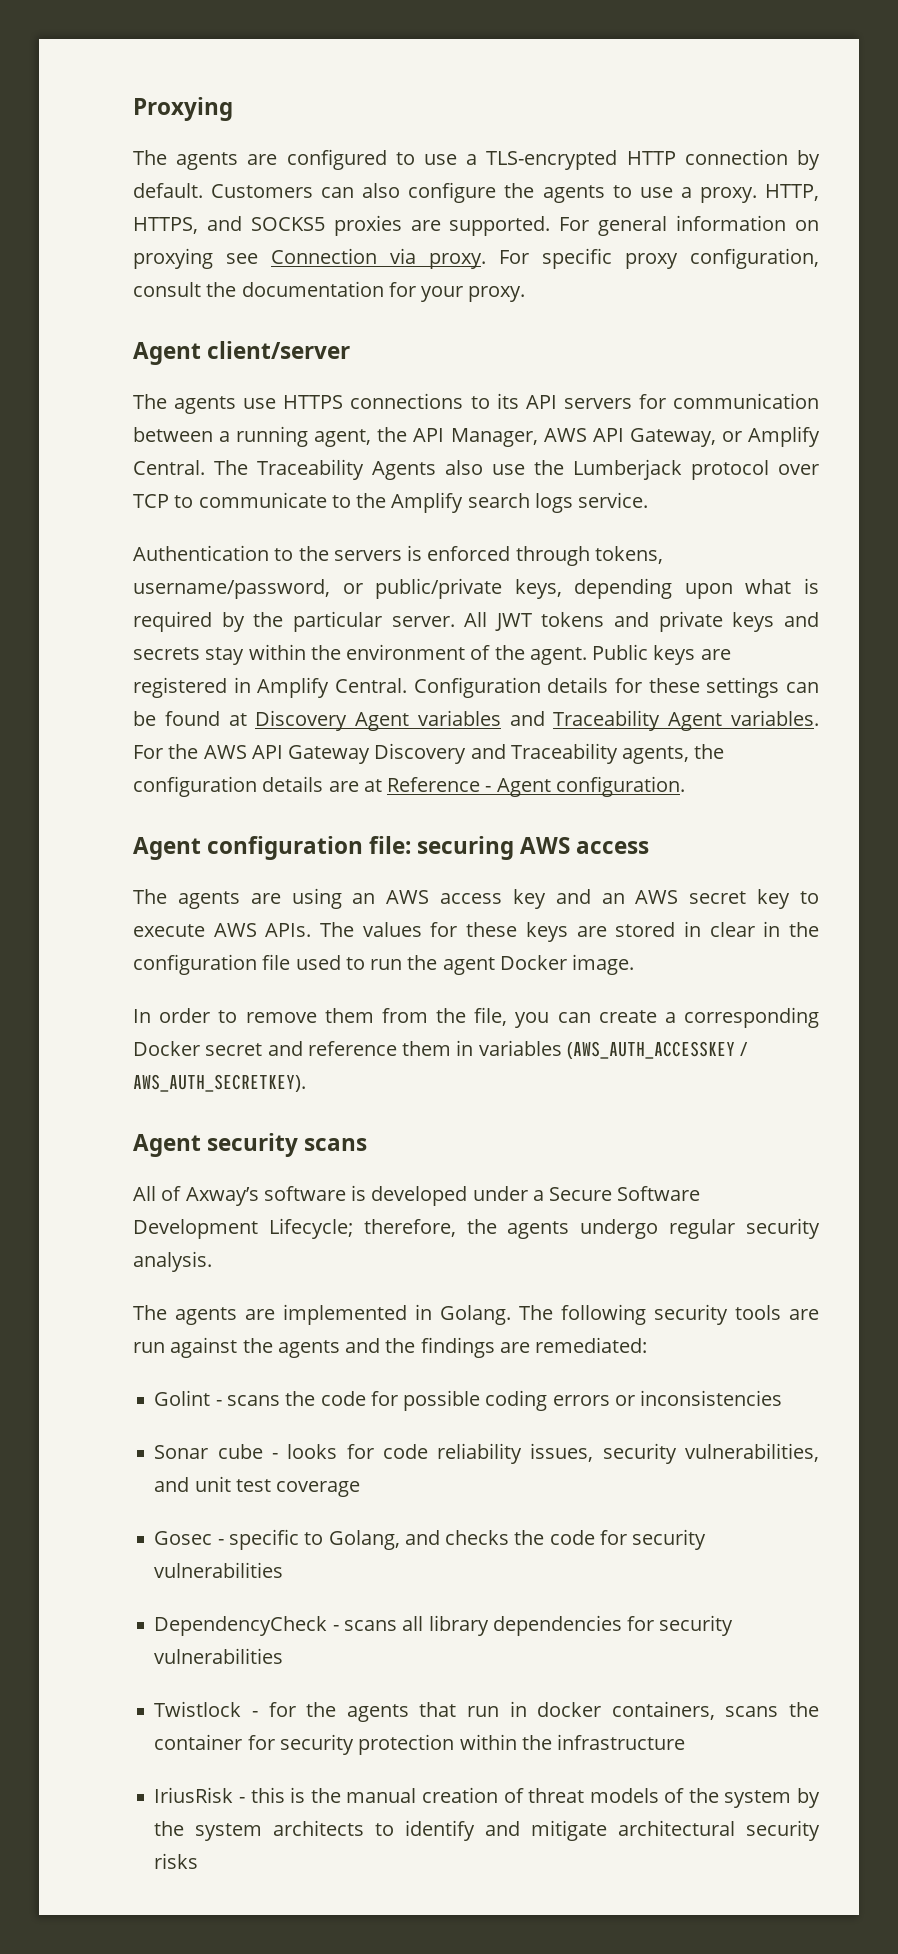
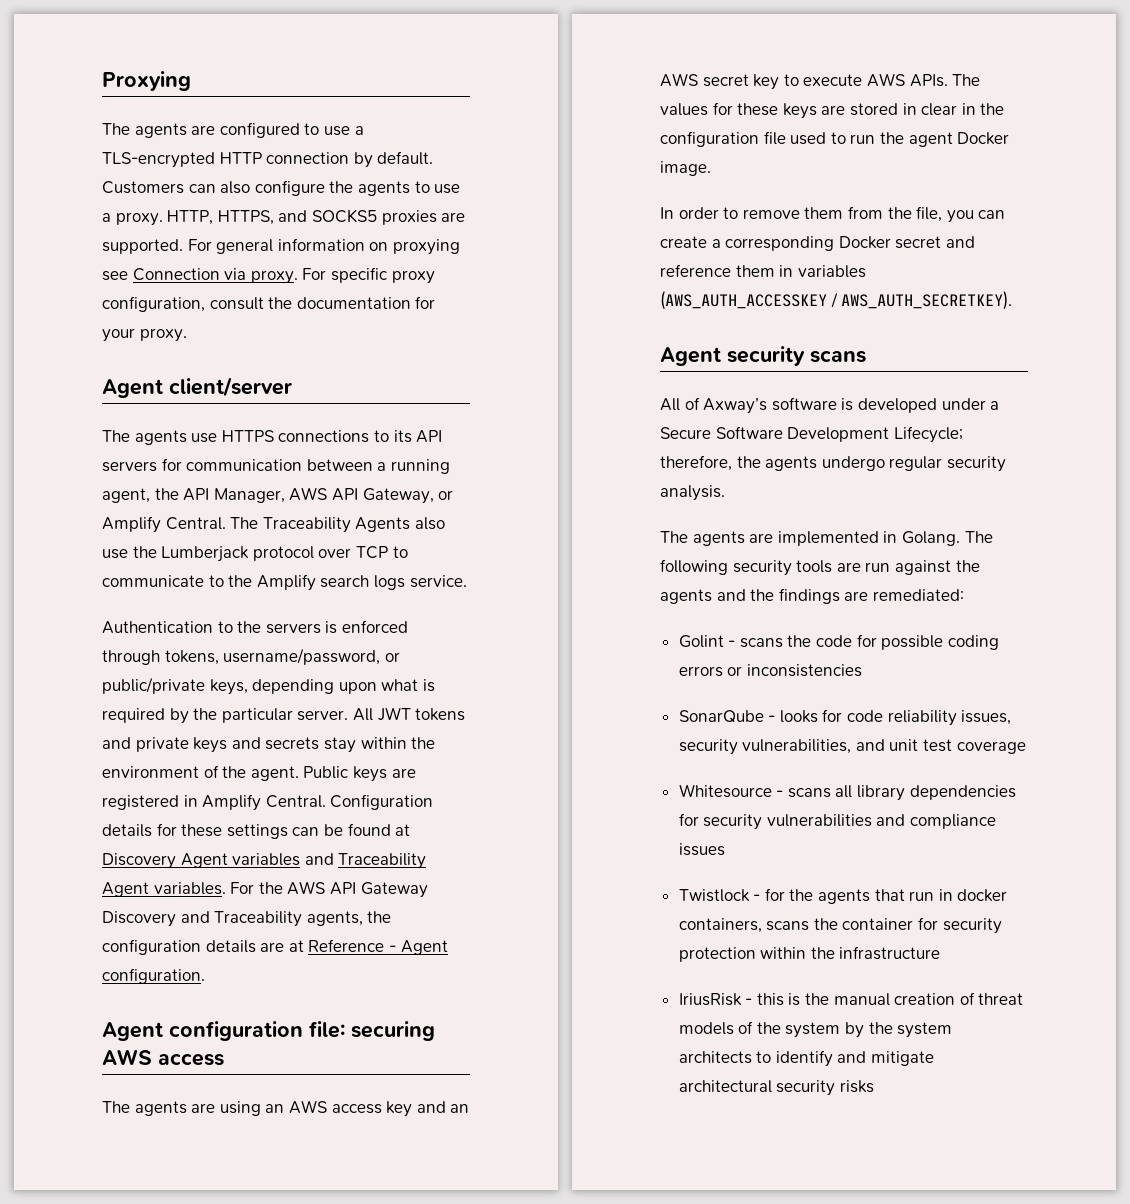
- Sonar cube - looks for code reliability issues, security vulnerabilities, and unit test coverage
+ SonarQube - looks for code reliability issues, security vulnerabilities, and unit test coverage
- Gosec - specific to Golang, and checks the code for security vulnerabilities
- DependencyCheck - scans all library dependencies for security vulnerabilities
+ Whitesource - scans all library dependencies for security vulnerabilities and compliance issues

